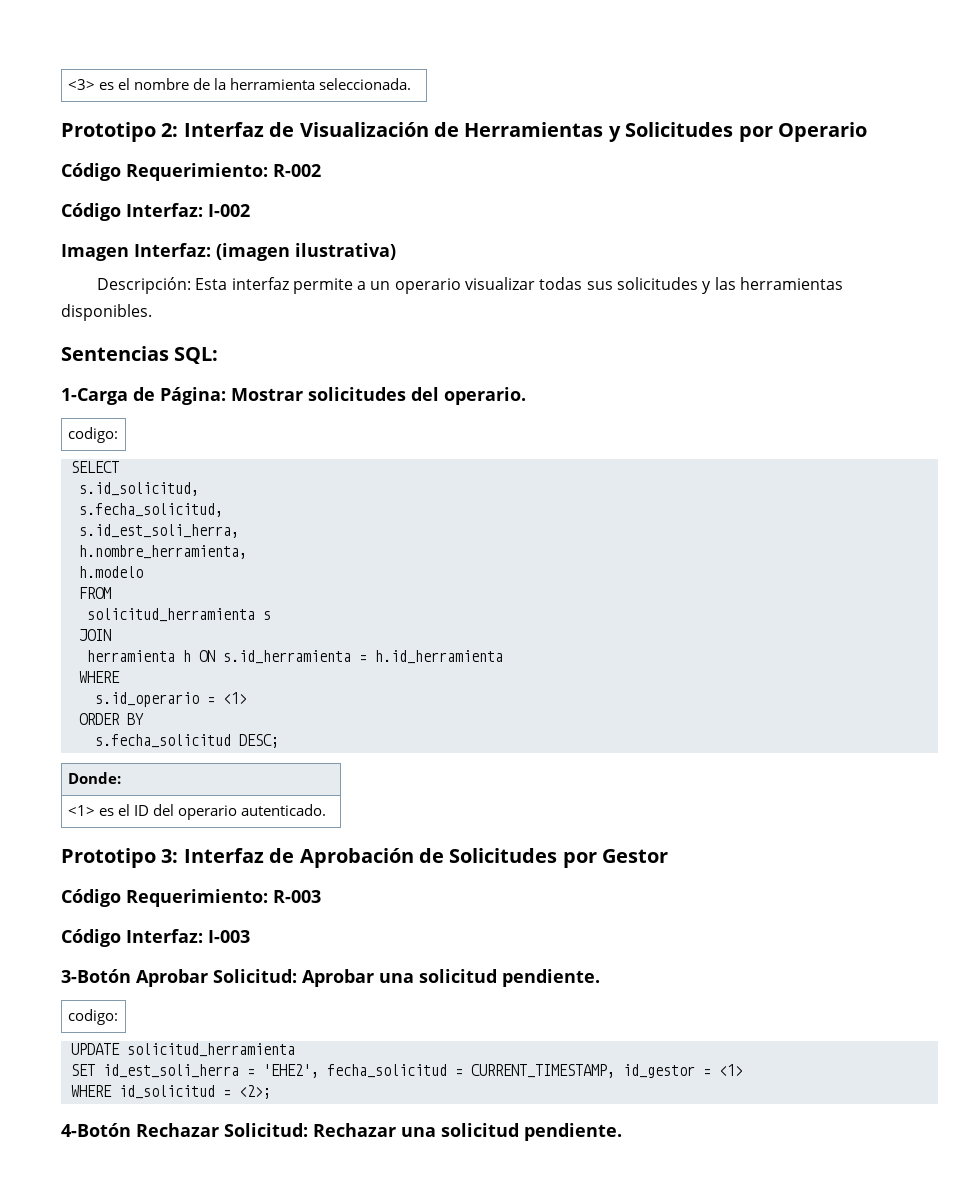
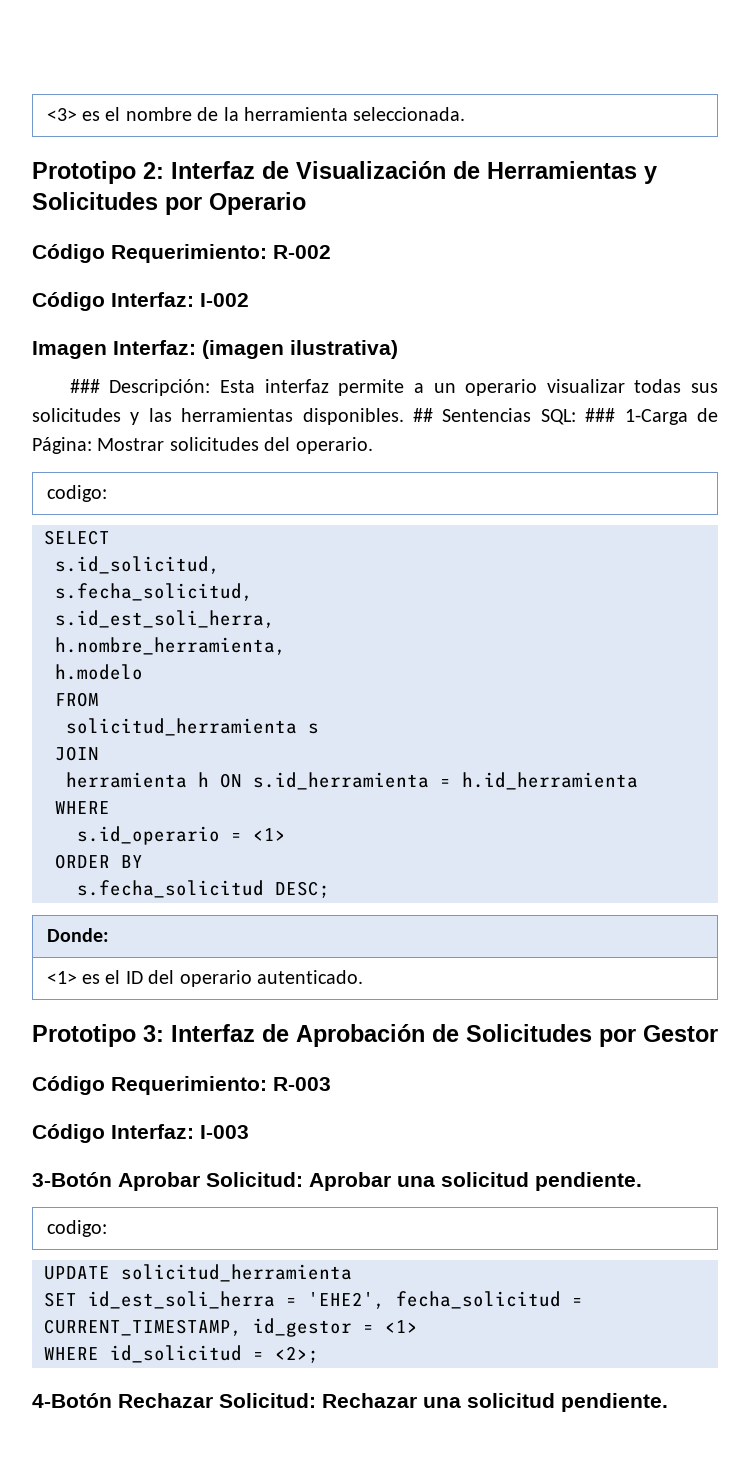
- Descripción: Esta interfaz permite a un operario visualizar todas sus solicitudes y las herramientas disponibles.
- Sentencias SQL:
- 1-Carga de Página: Mostrar solicitudes del operario.
+ ### Descripción: Esta interfaz permite a un operario visualizar todas sus solicitudes y las herramientas disponibles. ## Sentencias SQL: ### 1-Carga de Página: Mostrar solicitudes del operario.

